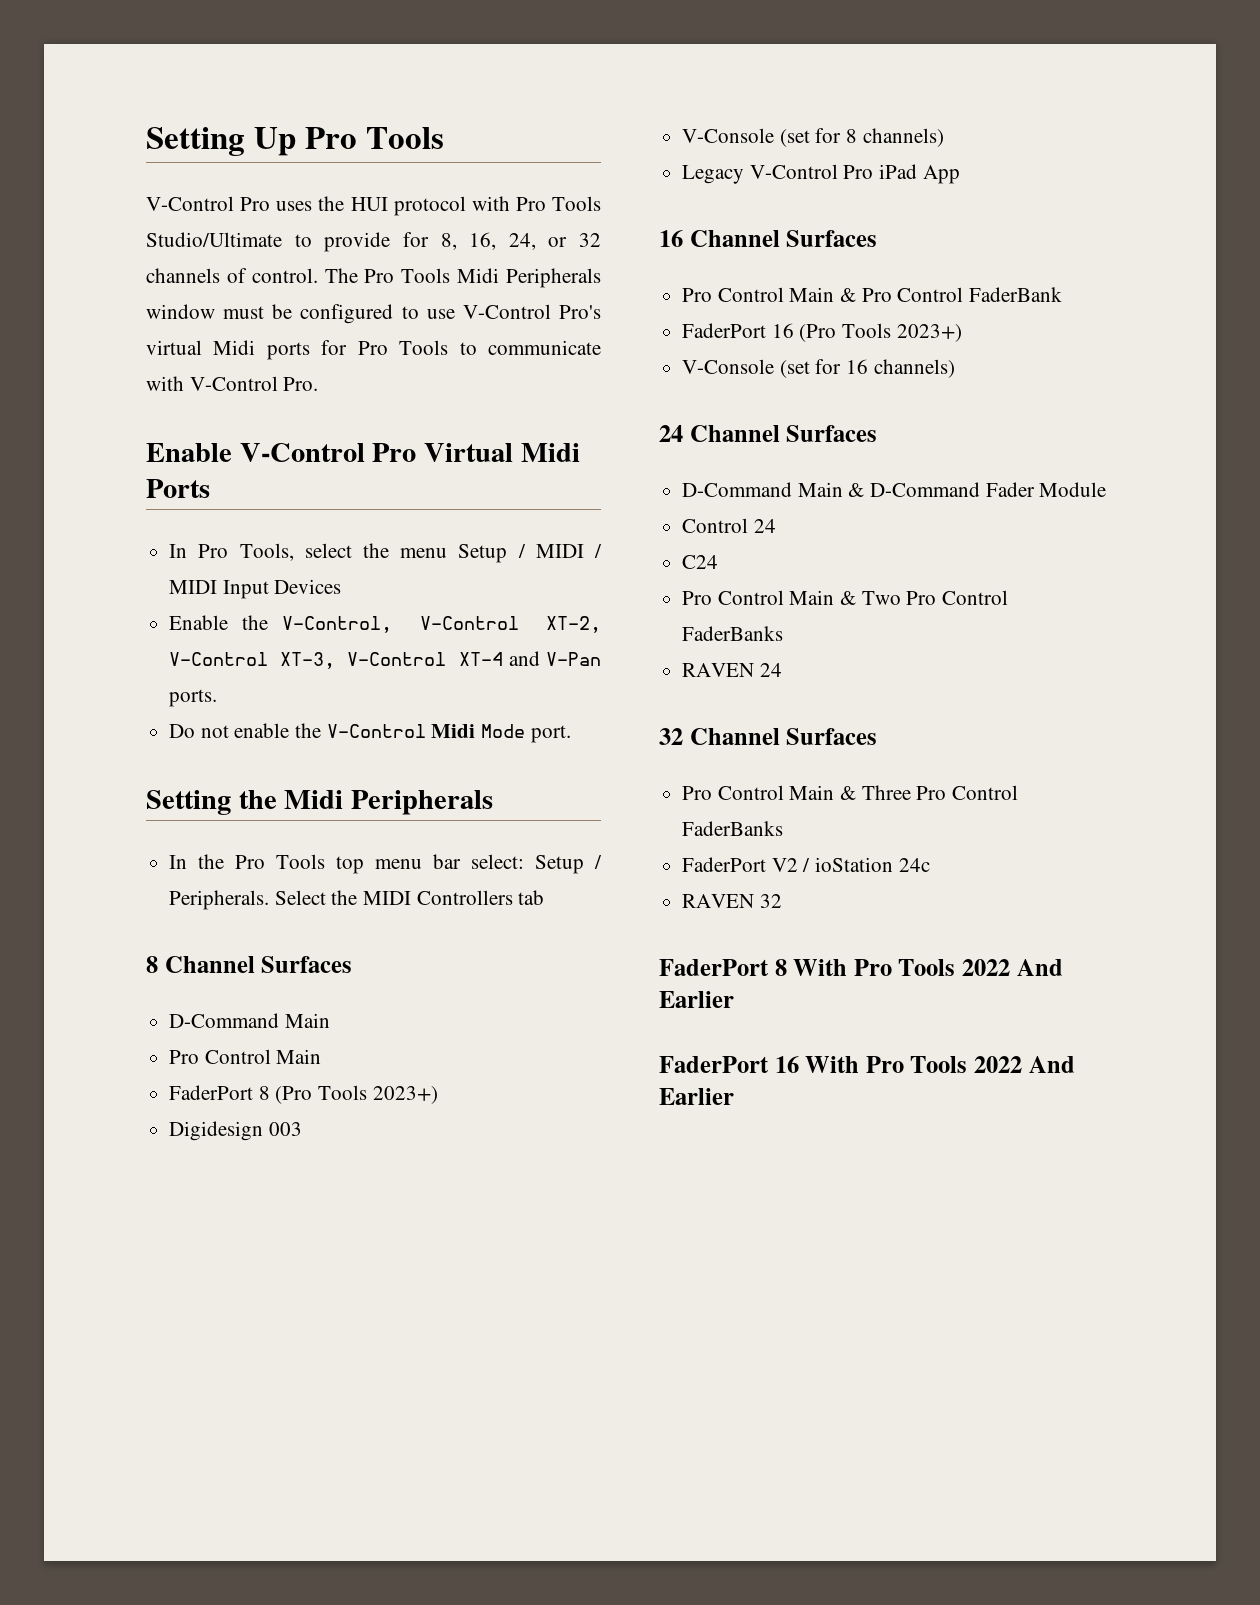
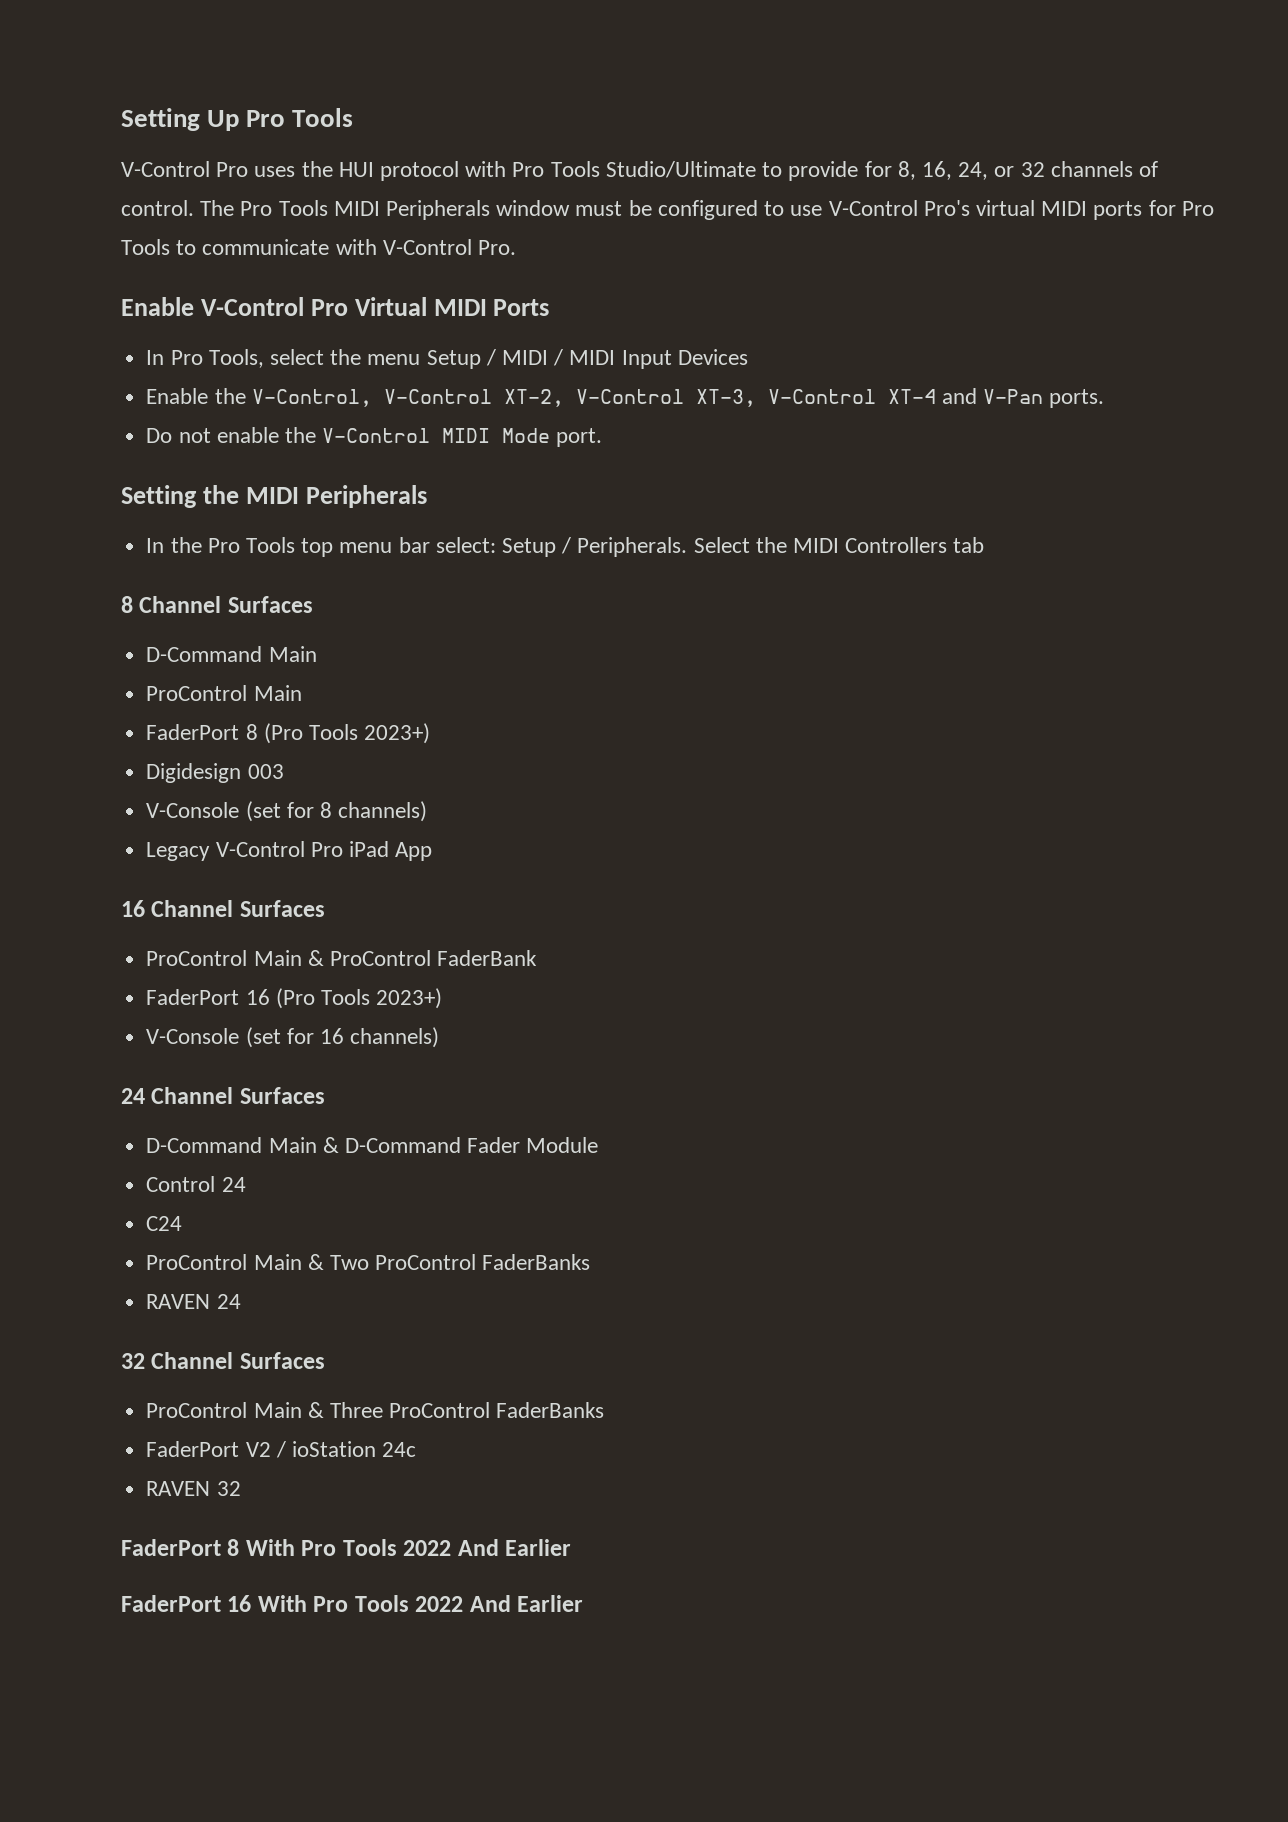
- The Pro Tools Midi Peripherals window must be configured to use V-Control Pro's virtual Midi ports for Pro Tools to communicate with V-Control Pro.
+ The Pro Tools MIDI Peripherals window must be configured to use V-Control Pro's virtual MIDI ports for Pro Tools to communicate with V-Control Pro.
- Enable V-Control Pro Virtual Midi Ports
+ Enable V-Control Pro Virtual MIDI Ports
- Do not enable the V-Control Midi Mode port.
+ Do not enable the V-Control MIDI Mode port.
- Setting the Midi Peripherals
+ Setting the MIDI Peripherals
  8 Channel Surfaces
  D-Command Main
- Pro Control Main
+ ProControl Main
- Pro Control Main & Pro Control FaderBank
+ ProControl Main & ProControl FaderBank
- Pro Control Main & Two Pro Control FaderBanks
+ ProControl Main & Two ProControl FaderBanks
- Pro Control Main & Three Pro Control FaderBanks
+ ProControl Main & Three ProControl FaderBanks

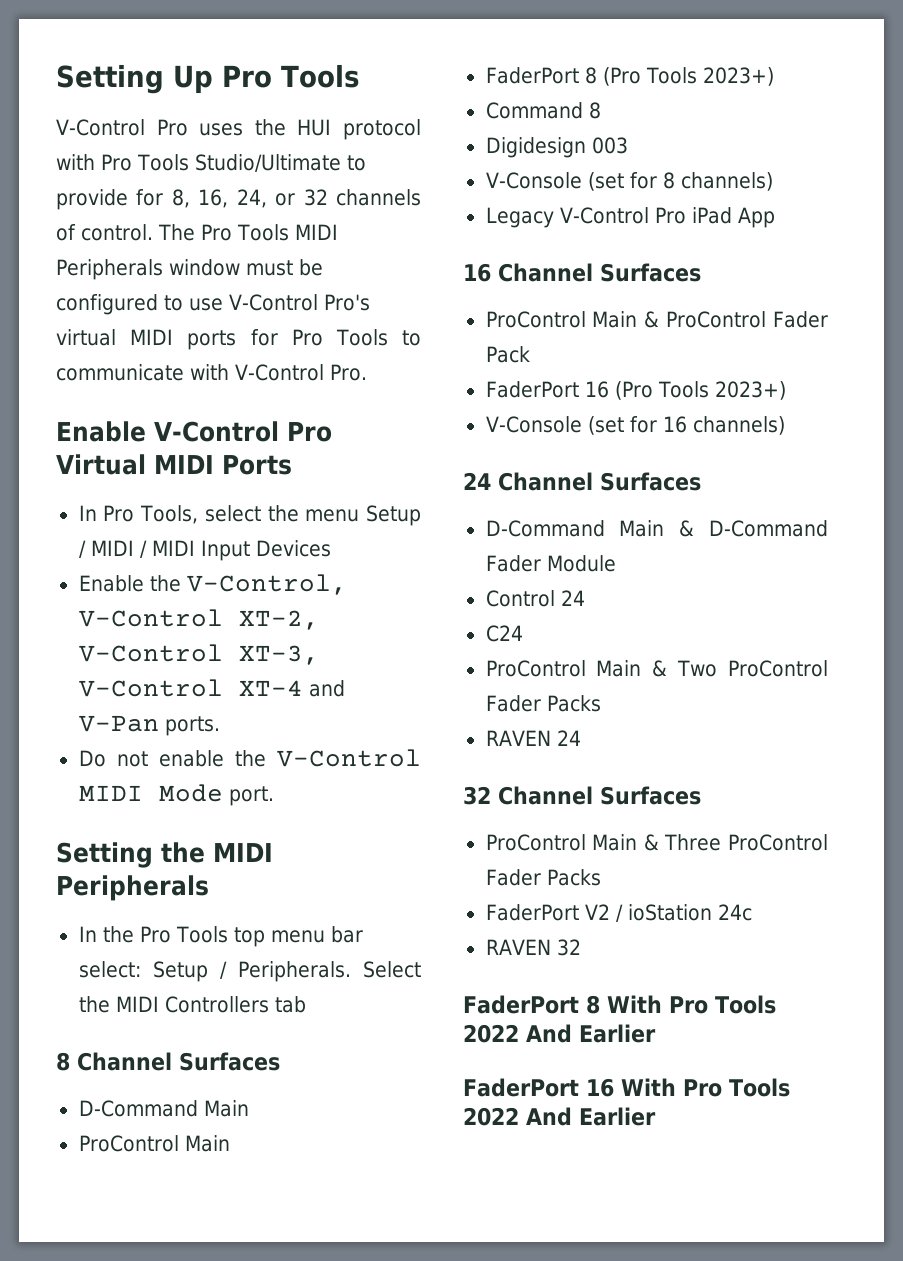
+ Command 8
- ProControl Main & ProControl FaderBank
+ ProControl Main & ProControl Fader Pack
- ProControl Main & Two ProControl FaderBanks
+ ProControl Main & Two ProControl Fader Packs
- ProControl Main & Three ProControl FaderBanks
+ ProControl Main & Three ProControl Fader Packs

